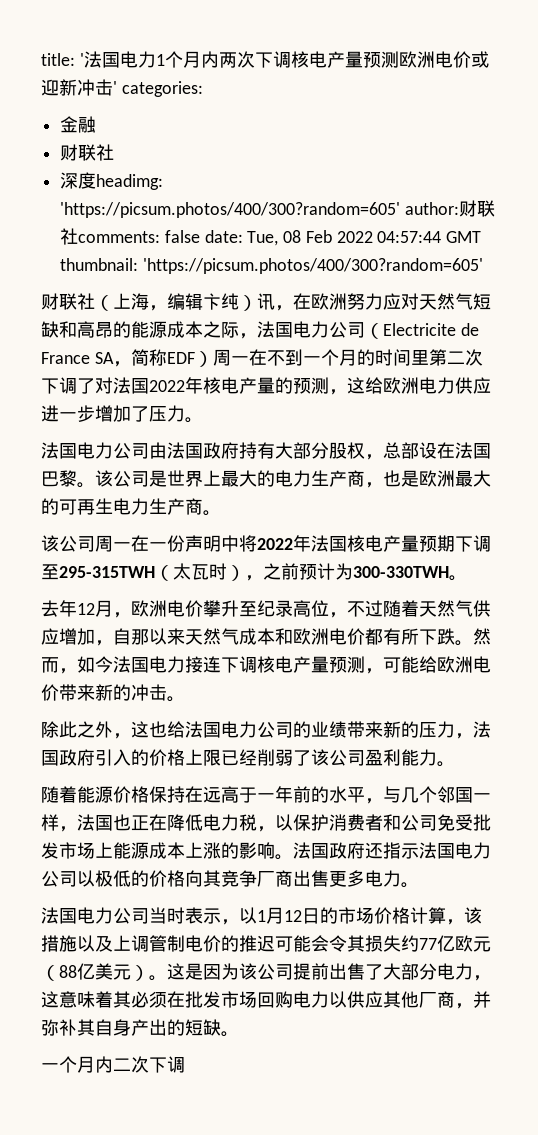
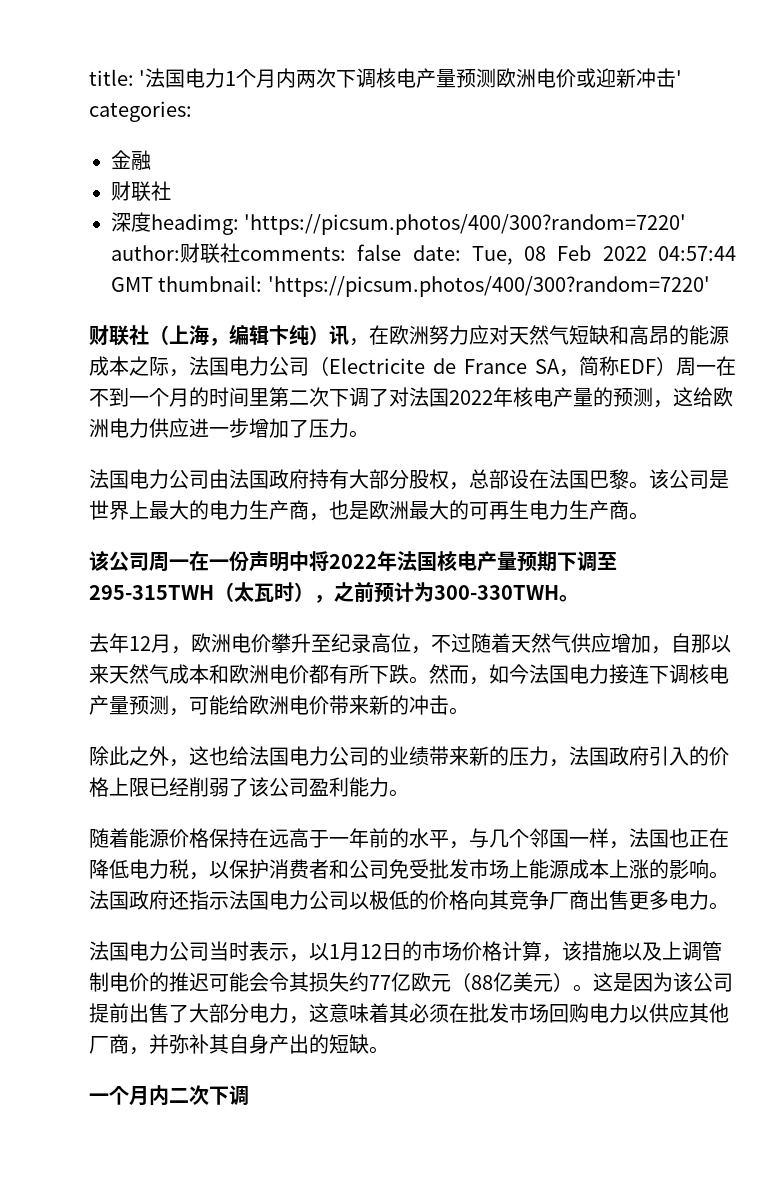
- 深度headimg: 'https://picsum.photos/400/300?random=605' author:财联社comments: false date: Tue, 08 Feb 2022 04:57:44 GMT thumbnail: 'https://picsum.photos/400/300?random=605'
+ 深度headimg: 'https://picsum.photos/400/300?random=7220' author:财联社comments: false date: Tue, 08 Feb 2022 04:57:44 GMT thumbnail: 'https://picsum.photos/400/300?random=7220'

